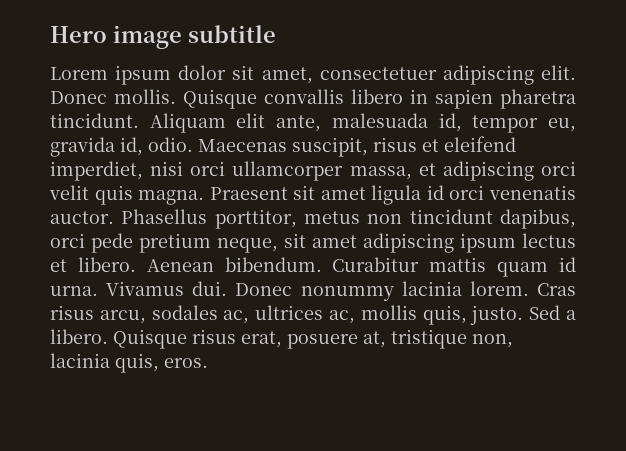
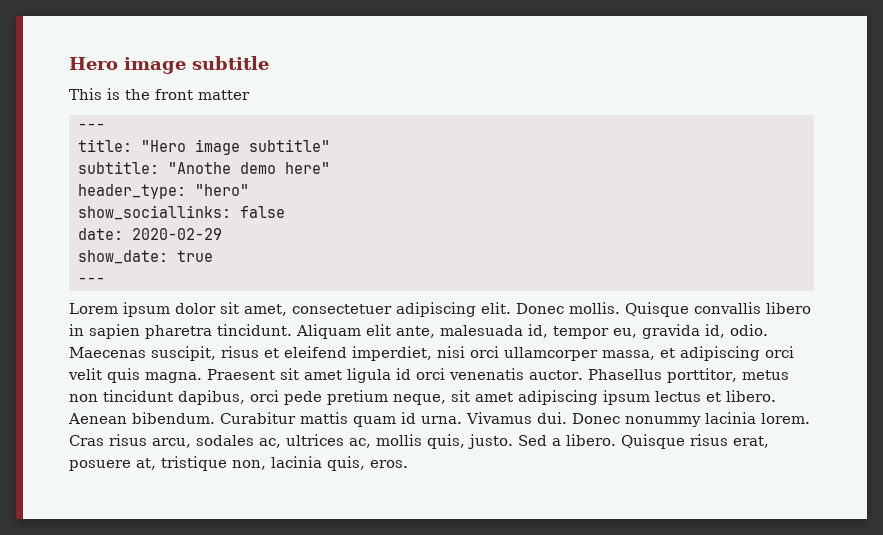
+ This is the front matter
+ ---
+ title: "Hero image subtitle"
+ subtitle: "Anothe demo here"
+ header_type: "hero"
+ show_sociallinks: false
+ date: 2020-02-29
+ show_date: true
+ ---

